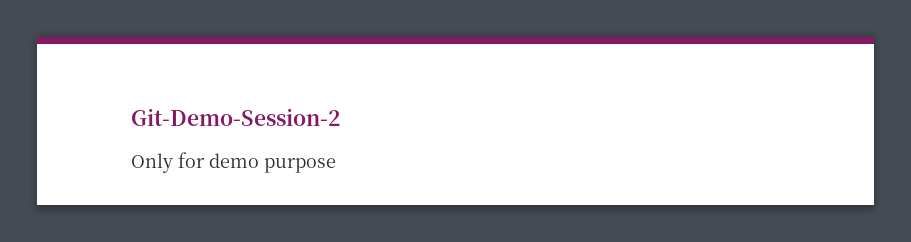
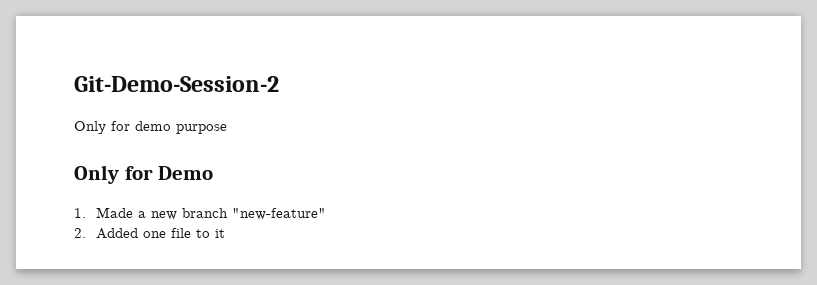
+ Only for Demo
+ 1. Made a new branch "new-feature"
+ 2. Added one file to it

